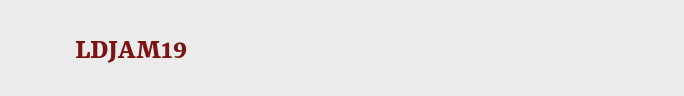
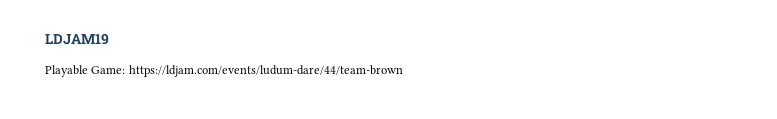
+ Playable Game: https://ldjam.com/events/ludum-dare/44/team-brown

